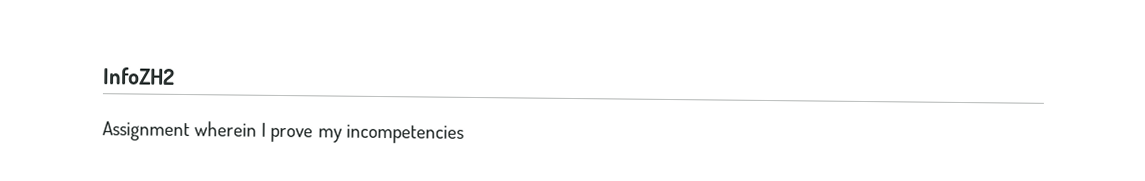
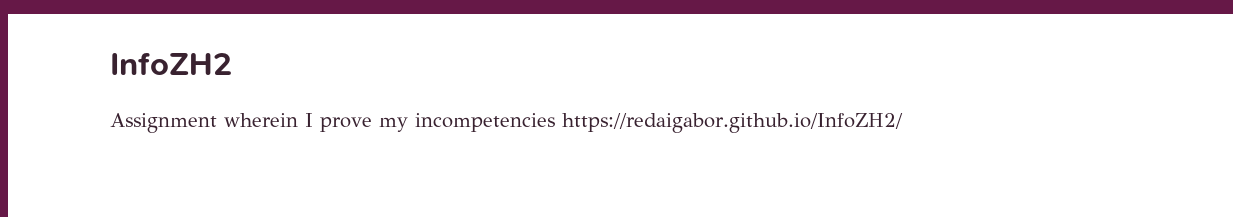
- Assignment wherein I prove my incompetencies
+ Assignment wherein I prove my incompetencies https://redaigabor.github.io/InfoZH2/

